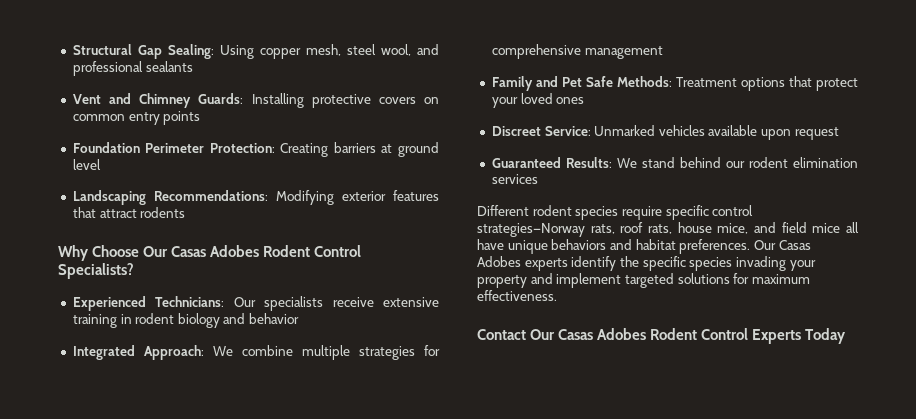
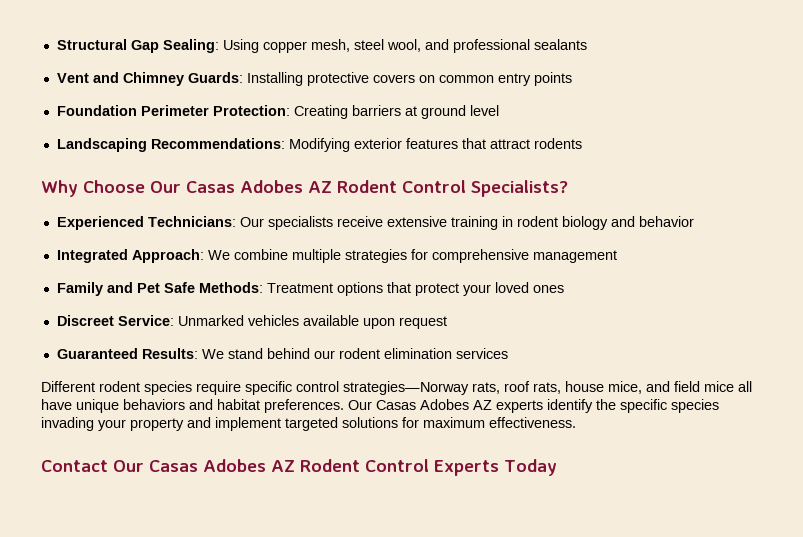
- Why Choose Our Casas Adobes Rodent Control Specialists?
+ Why Choose Our Casas Adobes AZ Rodent Control Specialists?
- Our Casas Adobes experts identify the specific species invading your property and implement targeted solutions for maximum effectiveness.
+ Our Casas Adobes AZ experts identify the specific species invading your property and implement targeted solutions for maximum effectiveness.
- Contact Our Casas Adobes Rodent Control Experts Today
+ Contact Our Casas Adobes AZ Rodent Control Experts Today

